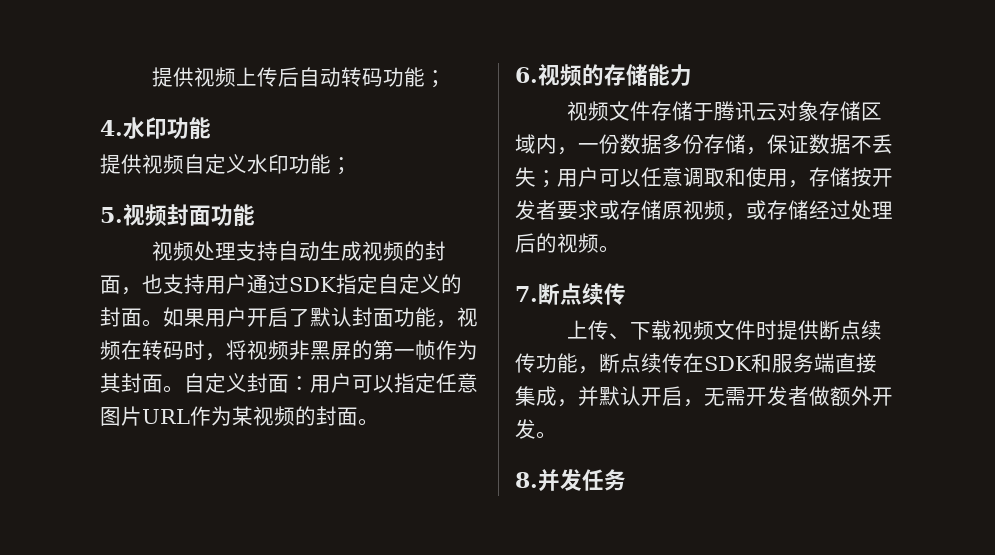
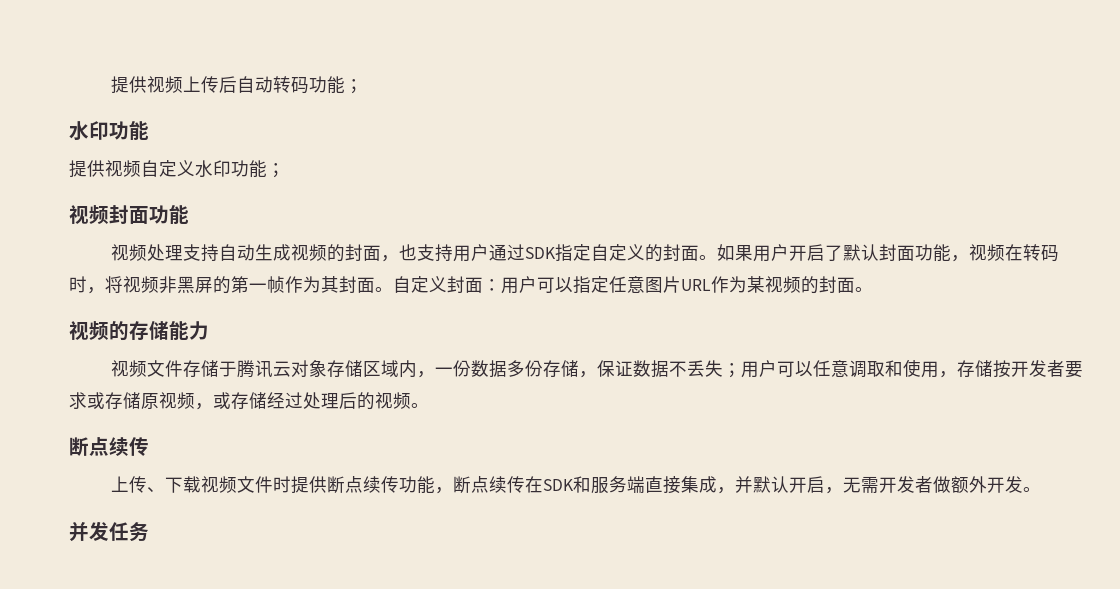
  提供视频上传后自动转码功能；
- 4.水印功能
+ 水印功能
- 5.视频封面功能
+ 视频封面功能
- 6.视频的存储能力
+ 视频的存储能力
  视频文件存储于腾讯云对象存储区域内，一份数据多份存储，保证数据不丢失；用户可以任意调取和使用，存储按开发者要求或存储原视频，或存储经过处理后的视频。
- 7.断点续传
+ 断点续传
- 8.并发任务
+ 并发任务

